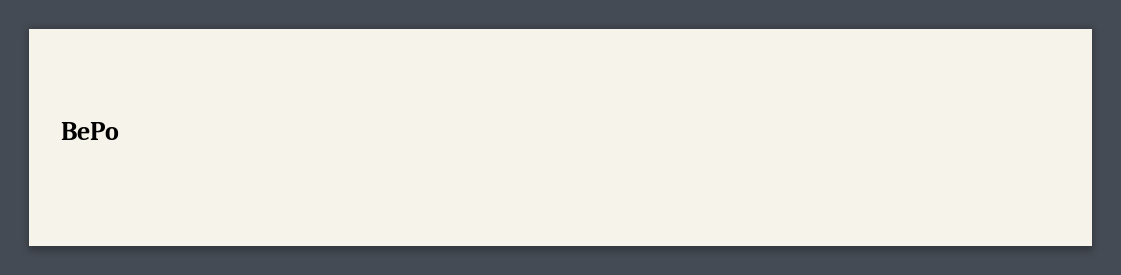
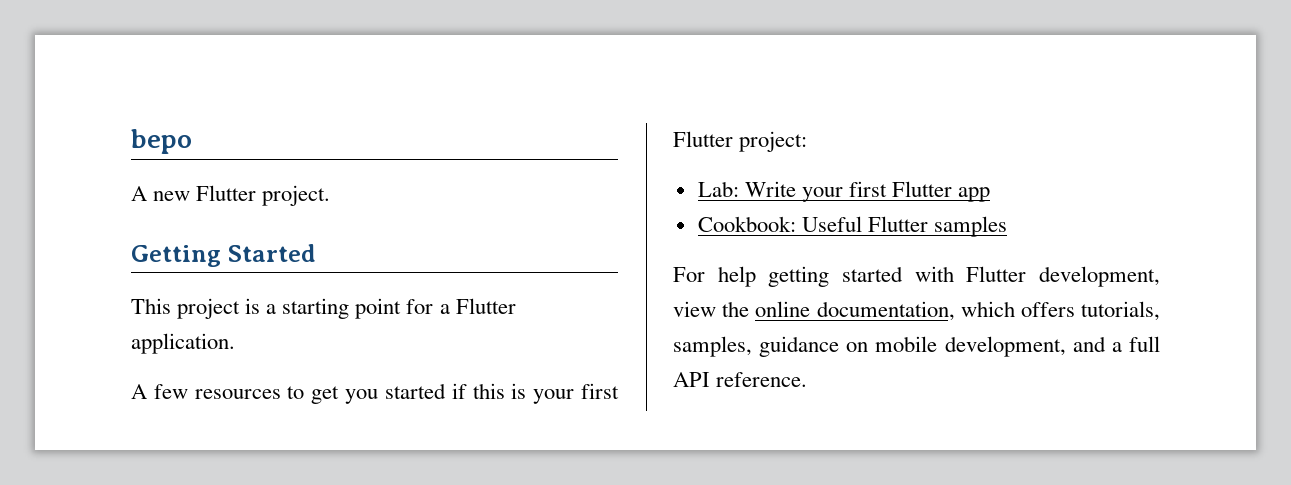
- BePo
+ bepo
+ A new Flutter project.
+ Getting Started
+ This project is a starting point for a Flutter application.
+ A few resources to get you started if this is your first Flutter project:
+ Lab: Write your first Flutter app
+ Cookbook: Useful Flutter samples
+ For help getting started with Flutter development, view the online documentation, which offers tutorials, samples, guidance on mobile development, and a full API reference.

